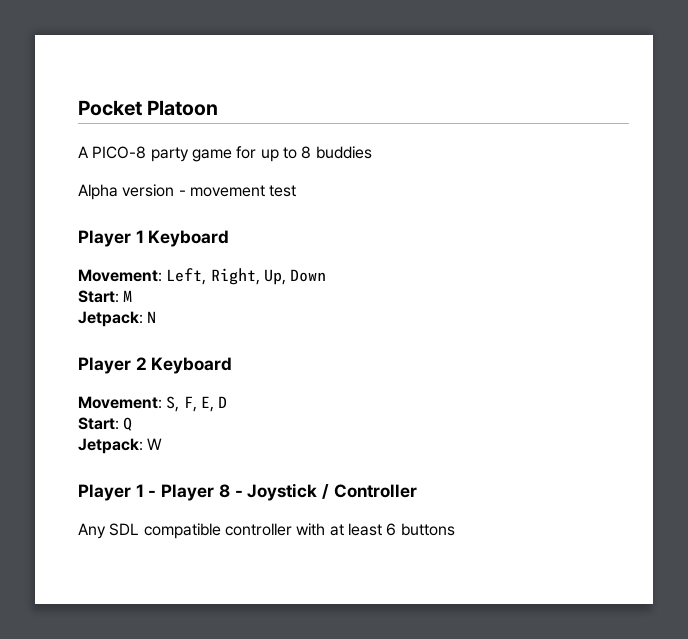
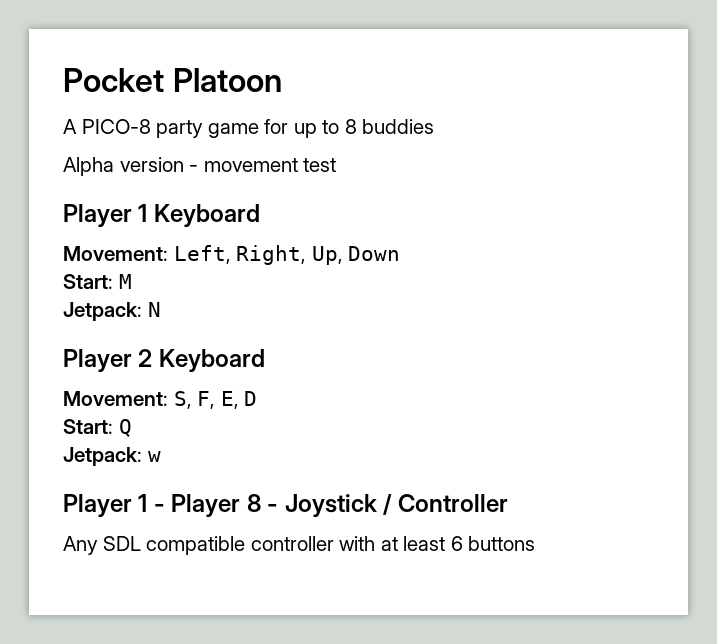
- Jetpack: W
+ Jetpack: w

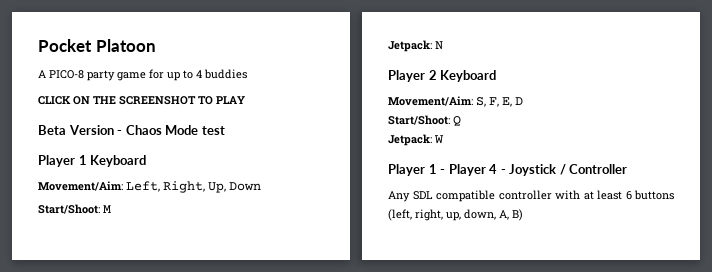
- A PICO-8 party game for up to 8 buddies
+ A PICO-8 party game for up to 4 buddies
- Alpha version - movement test
+ CLICK ON THE SCREENSHOT TO PLAY
+ Beta Version - Chaos Mode test
- Movement: Left, Right, Up, Down
+ Movement/Aim: Left, Right, Up, Down
- Start: M
+ Start/Shoot: M
- Movement: S, F, E, D
+ Movement/Aim: S, F, E, D
- Start: Q
+ Start/Shoot: Q
- Jetpack: w
+ Jetpack: W
- Player 1 - Player 8 - Joystick / Controller
+ Player 1 - Player 4 - Joystick / Controller
- Any SDL compatible controller with at least 6 buttons
+ Any SDL compatible controller with at least 6 buttons (left, right, up, down, A, B)

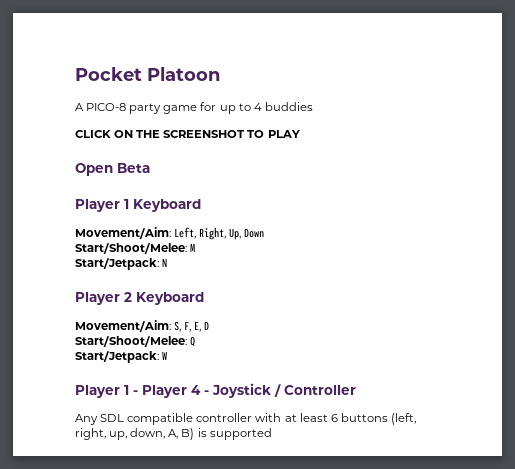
- Beta Version - Chaos Mode test
+ Open Beta
- Start/Shoot: M
+ Start/Shoot/Melee: M
- Jetpack: N
+ Start/Jetpack: N
- Start/Shoot: Q
+ Start/Shoot/Melee: Q
- Jetpack: W
+ Start/Jetpack: W
- Any SDL compatible controller with at least 6 buttons (left, right, up, down, A, B)
+ Any SDL compatible controller with at least 6 buttons (left, right, up, down, A, B) is supported

